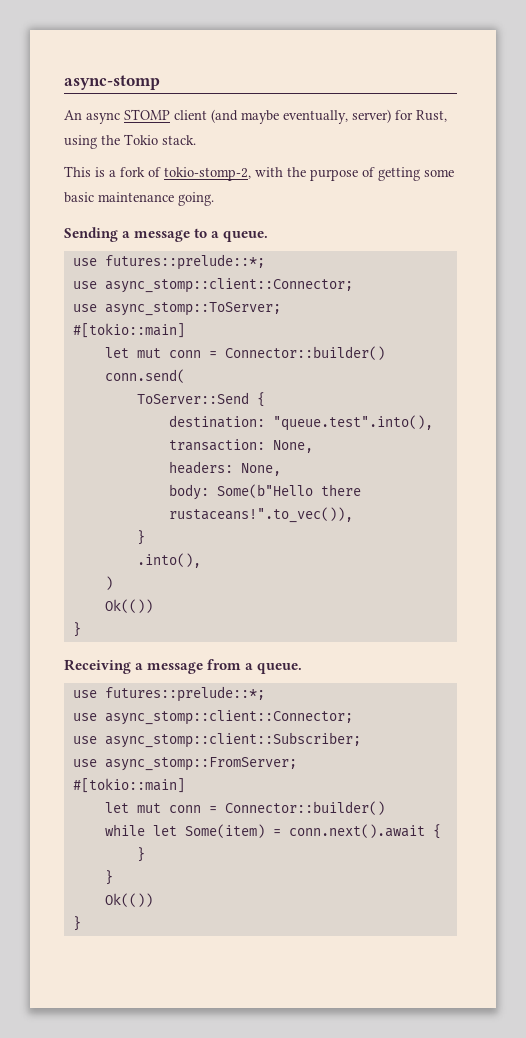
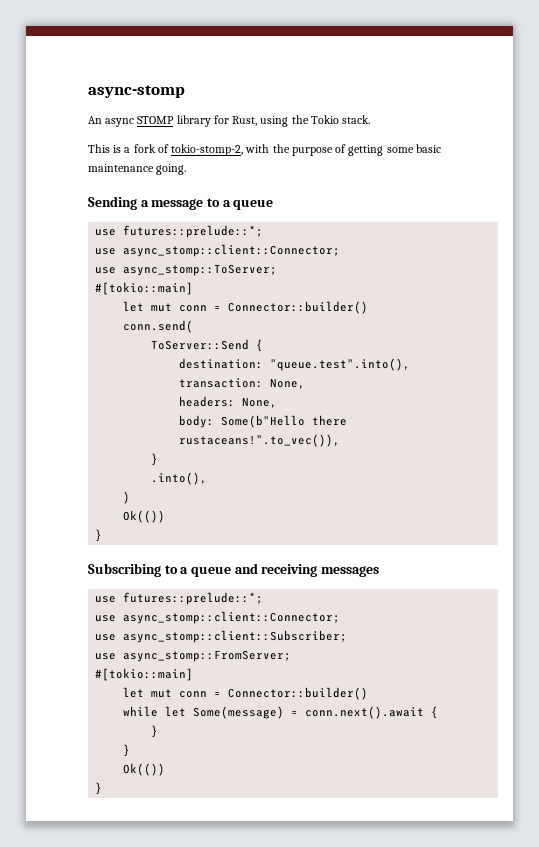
- An async STOMP client (and maybe eventually, server) for Rust, using the Tokio stack.
+ An async STOMP library for Rust, using the Tokio stack.
- Sending a message to a queue.
+ Sending a message to a queue
- Receiving a message from a queue.
+ Subscribing to a queue and receiving messages
- while let Some(item) = conn.next().await {
+ while let Some(message) = conn.next().await {

